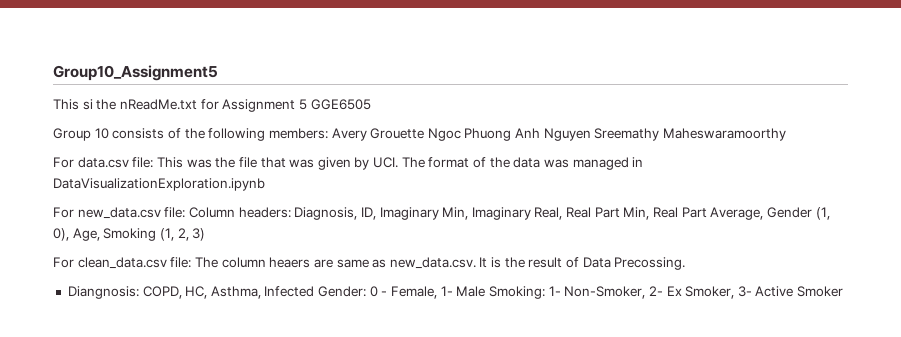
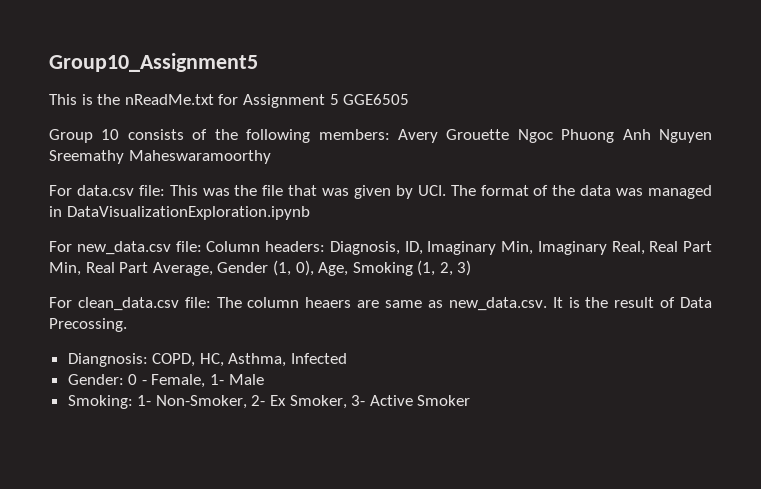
- This si the nReadMe.txt for Assignment 5 GGE6505
+ This is the nReadMe.txt for Assignment 5 GGE6505
- Diangnosis: COPD, HC, Asthma, Infected Gender: 0 - Female, 1- Male Smoking: 1- Non-Smoker, 2- Ex Smoker, 3- Active Smoker
+ Diangnosis: COPD, HC, Asthma, Infected
+ Gender: 0 - Female, 1- Male
+ Smoking: 1- Non-Smoker, 2- Ex Smoker, 3- Active Smoker

